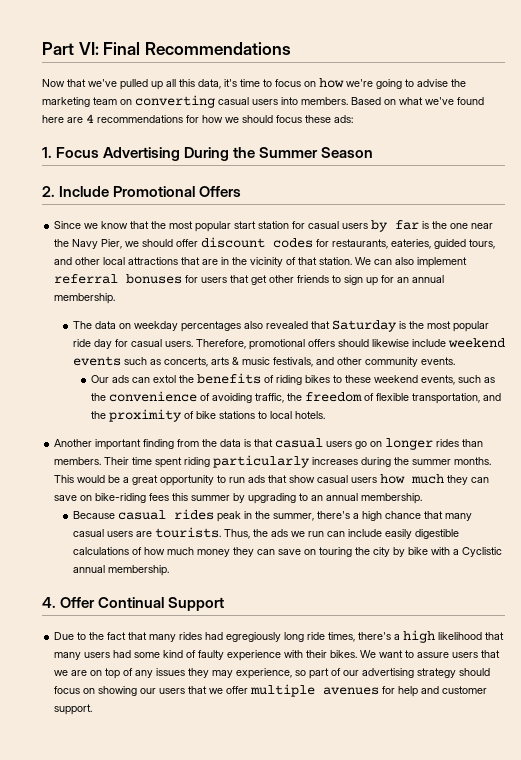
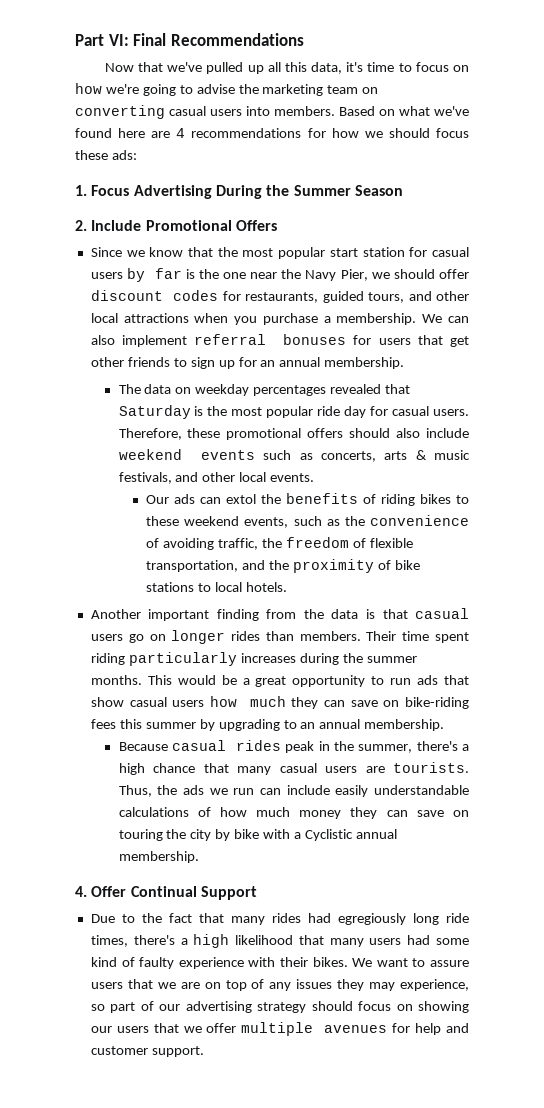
- Since we know that the most popular start station for casual users by far is the one near the Navy Pier, we should offer discount codes for restaurants, eateries, guided tours, and other local attractions that are in the vicinity of that station.
+ Since we know that the most popular start station for casual users by far is the one near the Navy Pier, we should offer discount codes for restaurants, guided tours, and other local attractions when you purchase a membership.
- The data on weekday percentages also revealed that Saturday is the most popular ride day for casual users.
+ The data on weekday percentages revealed that Saturday is the most popular ride day for casual users.
- Therefore, promotional offers should likewise include weekend events such as concerts, arts & music festivals, and other community events.
+ Therefore, these promotional offers should also include weekend events such as concerts, arts & music festivals, and other local events.
- Thus, the ads we run can include easily digestible calculations of how much money they can save on touring the city by bike with a Cyclistic annual membership.
+ Thus, the ads we run can include easily understandable calculations of how much money they can save on touring the city by bike with a Cyclistic annual membership.

